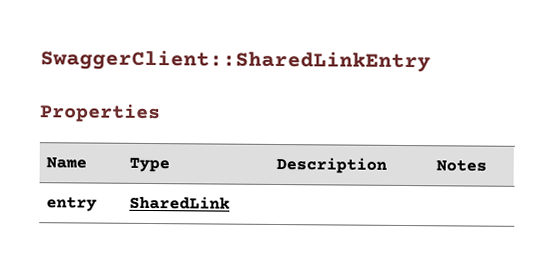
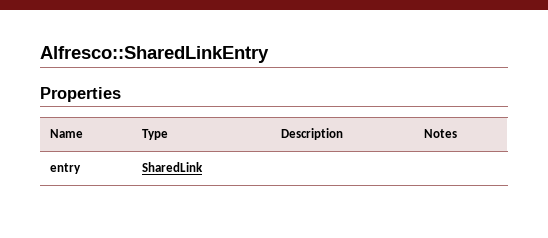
- SwaggerClient::SharedLinkEntry
+ Alfresco::SharedLinkEntry

